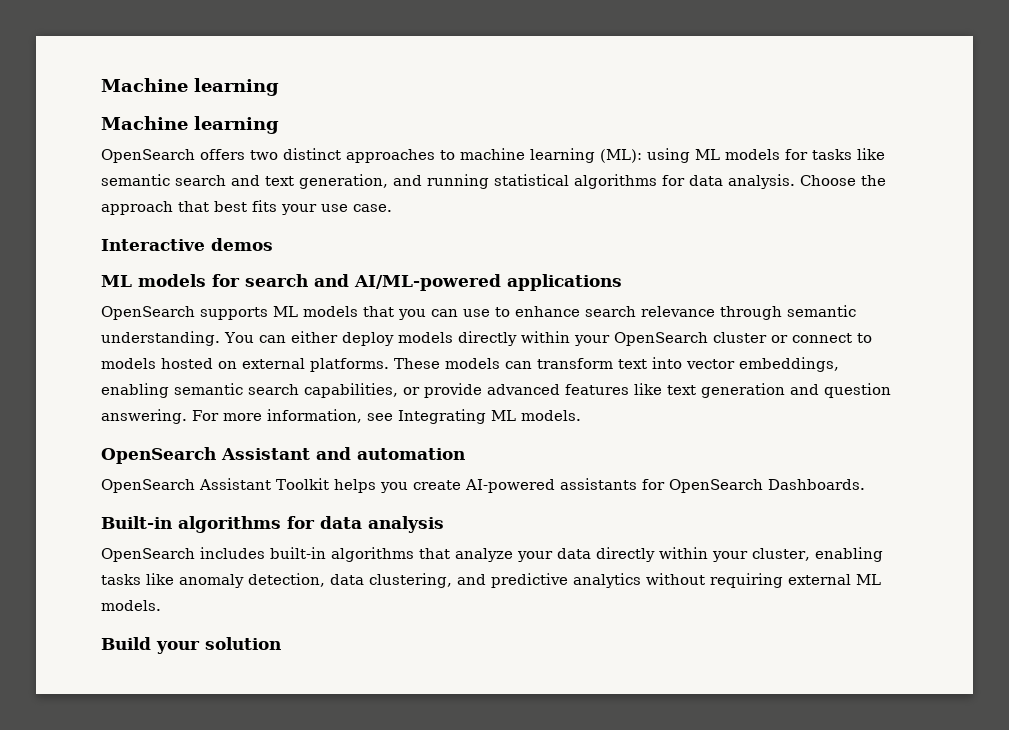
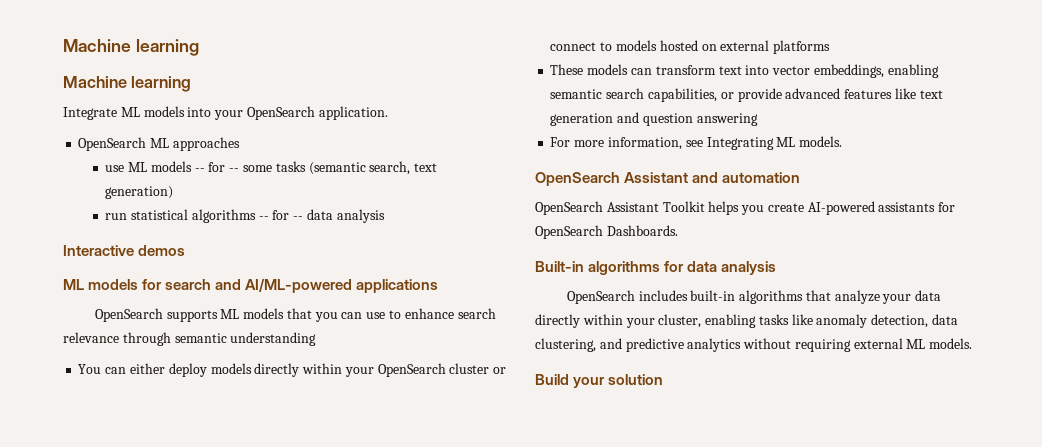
- OpenSearch offers two distinct approaches to machine learning (ML): using ML models for tasks like semantic search and text generation, and running statistical algorithms for data analysis. Choose the approach that best fits your use case.
+ Integrate ML models into your OpenSearch application.
+ OpenSearch ML approaches
+ use ML models -- for -- some tasks (semantic search, text generation)
+ run statistical algorithms -- for -- data analysis
- OpenSearch supports ML models that you can use to enhance search relevance through semantic understanding. You can either deploy models directly within your OpenSearch cluster or connect to models hosted on external platforms. These models can transform text into vector embeddings, enabling semantic search capabilities, or provide advanced features like text generation and question answering. For more information, see Integrating ML models.
+ OpenSearch supports ML models that you can use to enhance search relevance through semantic understanding
+ You can either deploy models directly within your OpenSearch cluster or connect to models hosted on external platforms
+ These models can transform text into vector embeddings, enabling semantic search capabilities, or provide advanced features like text generation and question answering
+ For more information, see Integrating ML models.

